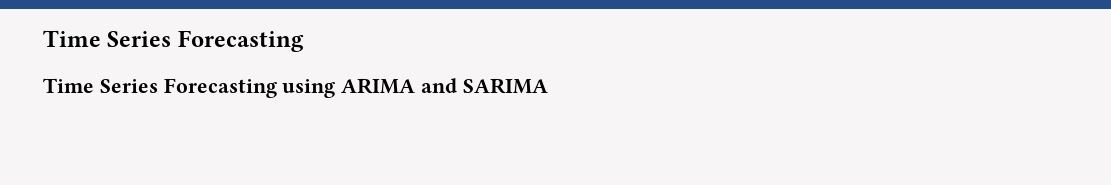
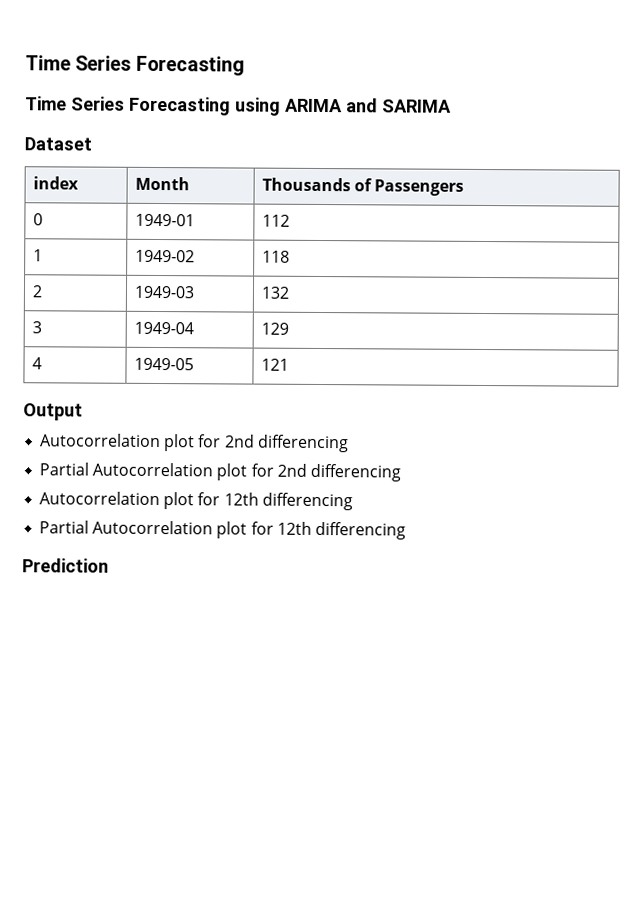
+ Dataset
+ index | Month | Thousands of Passengers
+ 0 | 1949-01 | 112
+ 1 | 1949-02 | 118
+ 2 | 1949-03 | 132
+ 3 | 1949-04 | 129
+ 4 | 1949-05 | 121
+ Output
+ Autocorrelation plot for 2nd differencing
+ Partial Autocorrelation plot for 2nd differencing
+ Autocorrelation plot for 12th differencing
+ Partial Autocorrelation plot for 12th differencing
+ Prediction

